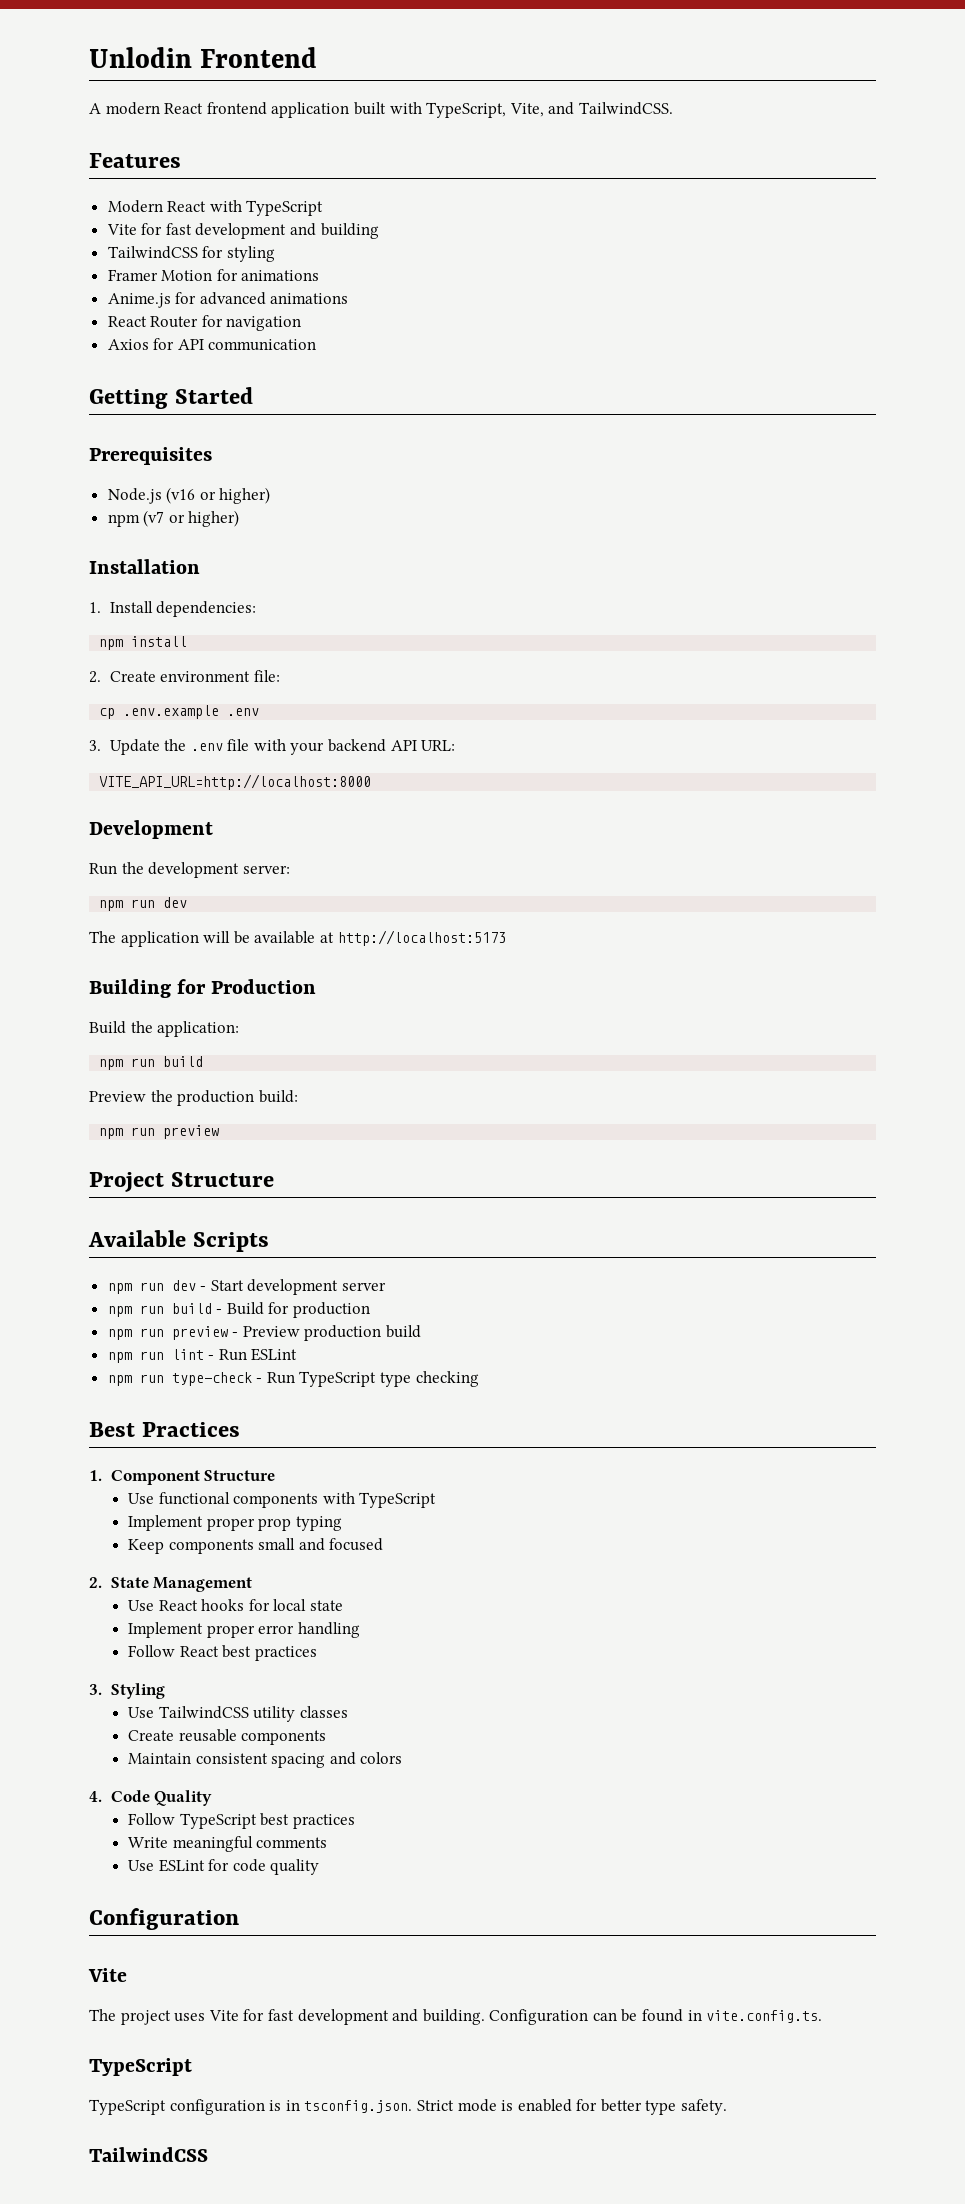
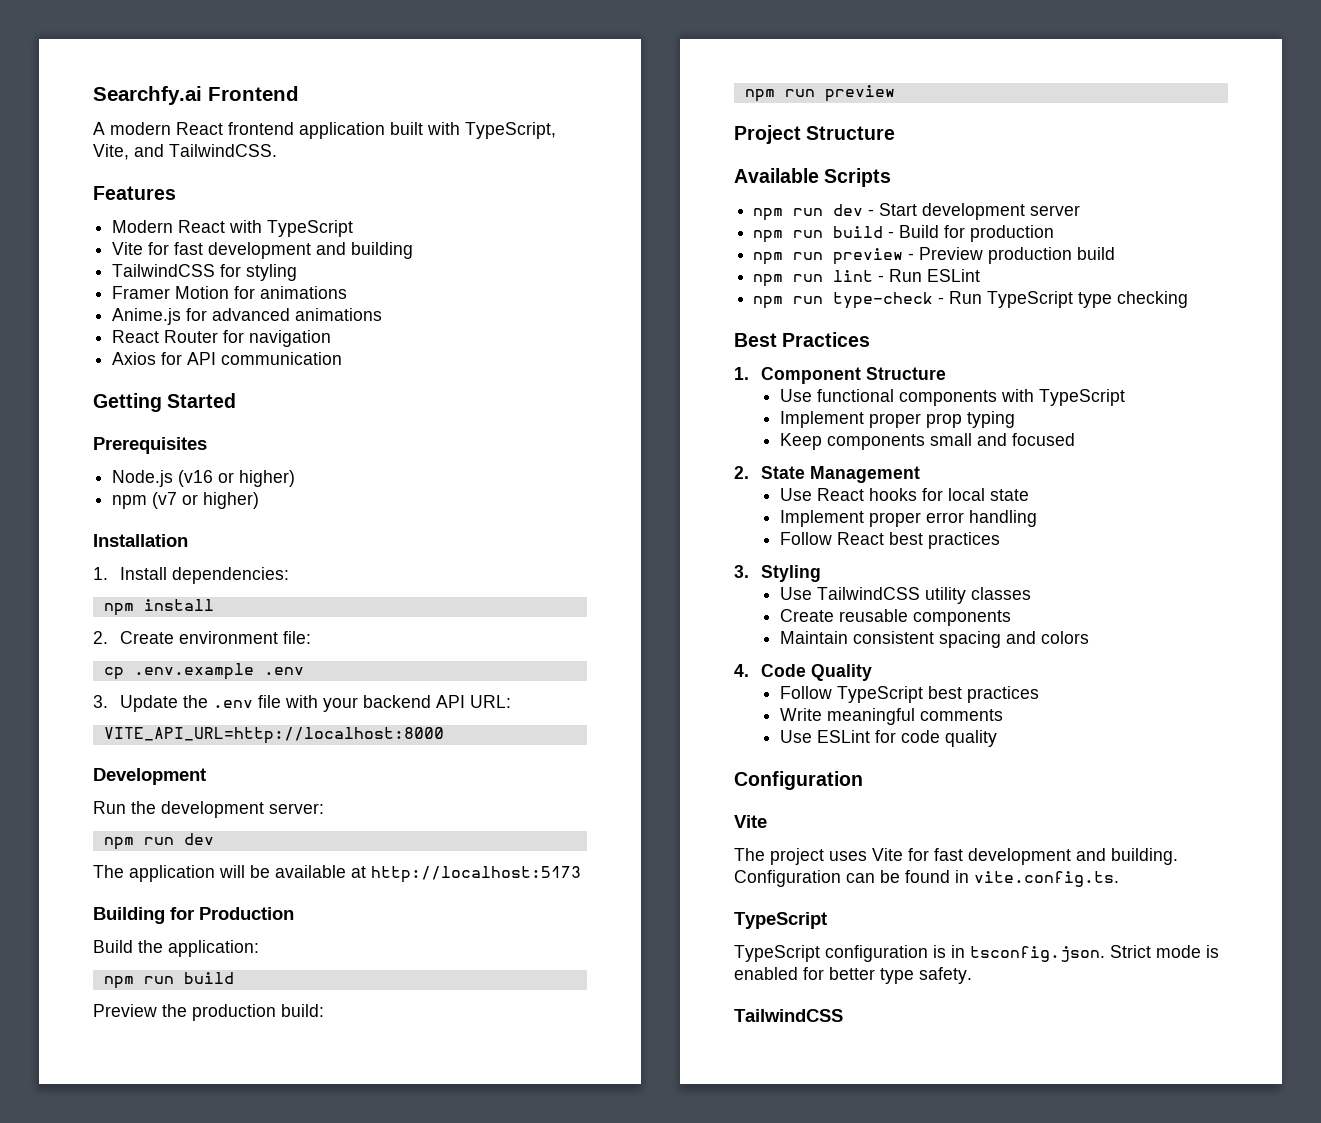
- Unlodin Frontend
+ Searchfy.ai Frontend

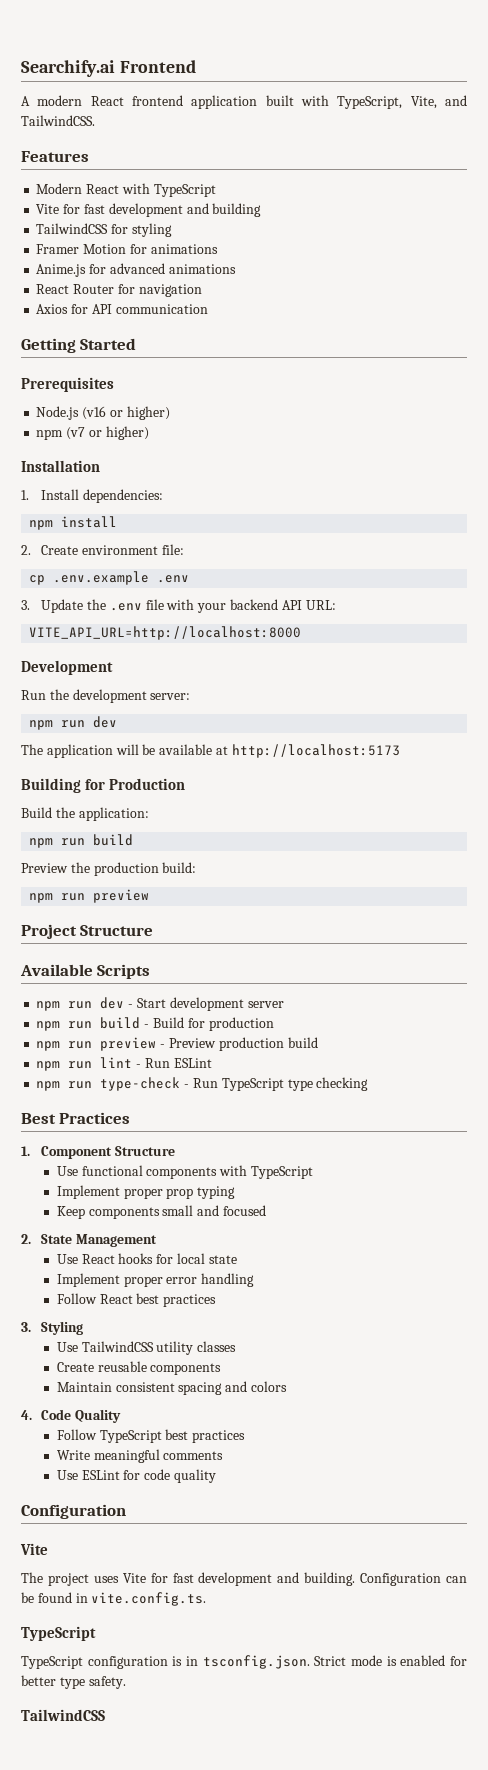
- Searchfy.ai Frontend
+ Searchify.ai Frontend

